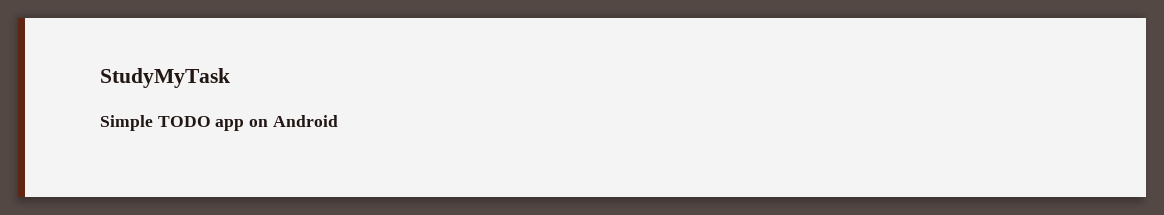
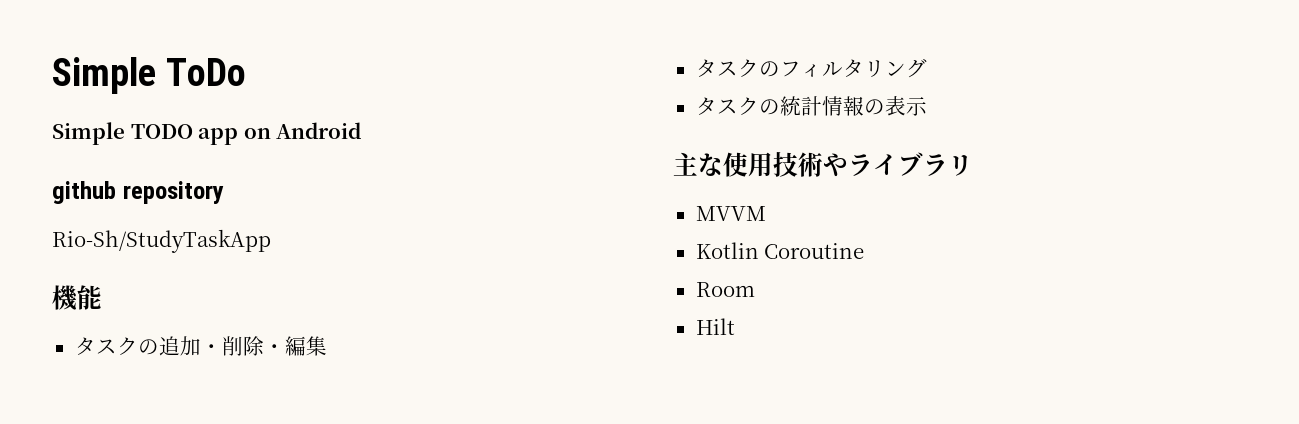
- StudyMyTask
+ Simple ToDo
+ github repository
+ Rio-Sh/StudyTaskApp
+ 機能
+ タスクの追加・削除・編集
+ タスクのフィルタリング
+ タスクの統計情報の表示
+ 主な使用技術やライブラリ
+ MVVM
+ Kotlin Coroutine
+ Room
+ Hilt

